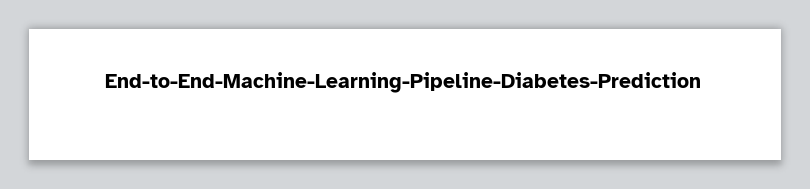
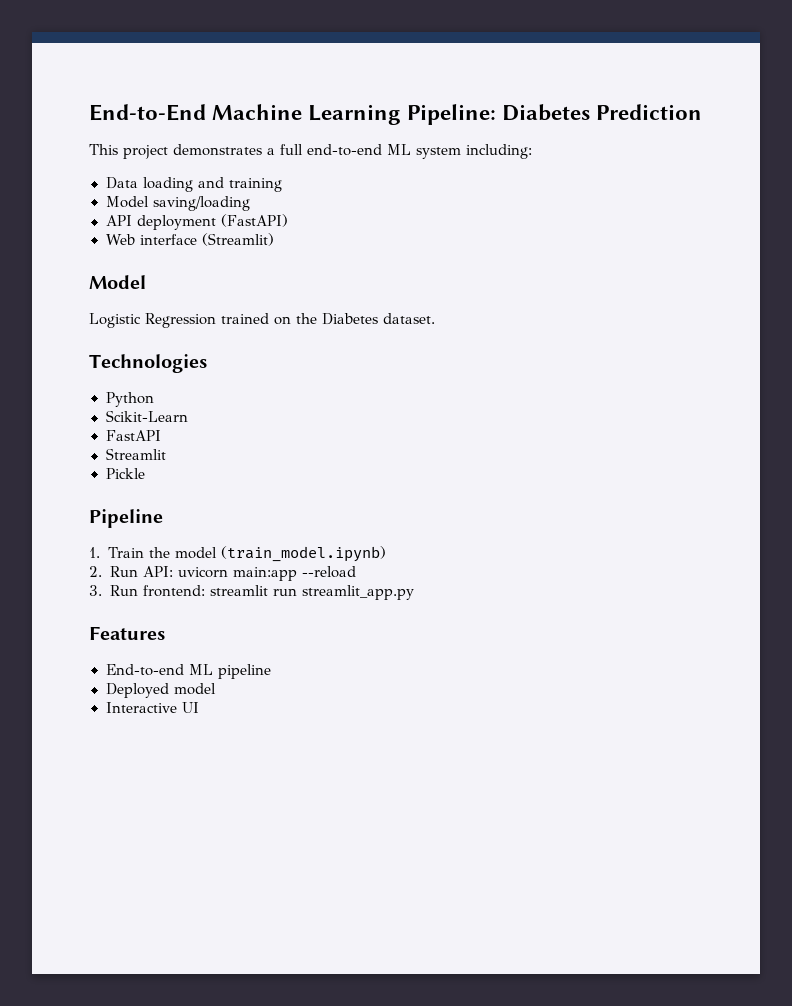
- End-to-End-Machine-Learning-Pipeline-Diabetes-Prediction
+ End-to-End Machine Learning Pipeline: Diabetes Prediction
+ This project demonstrates a full end-to-end ML system including:
+ Data loading and training
+ Model saving/loading
+ API deployment (FastAPI)
+ Web interface (Streamlit)
+ Model
+ Logistic Regression trained on the Diabetes dataset.
+ Technologies
+ Python
+ Scikit-Learn
+ FastAPI
+ Streamlit
+ Pickle
+ Pipeline
+ 1. Train the model (train_model.ipynb)
+ 2. Run API: uvicorn main:app --reload
+ 3. Run frontend: streamlit run streamlit_app.py
+ Features
+ End-to-end ML pipeline
+ Deployed model
+ Interactive UI

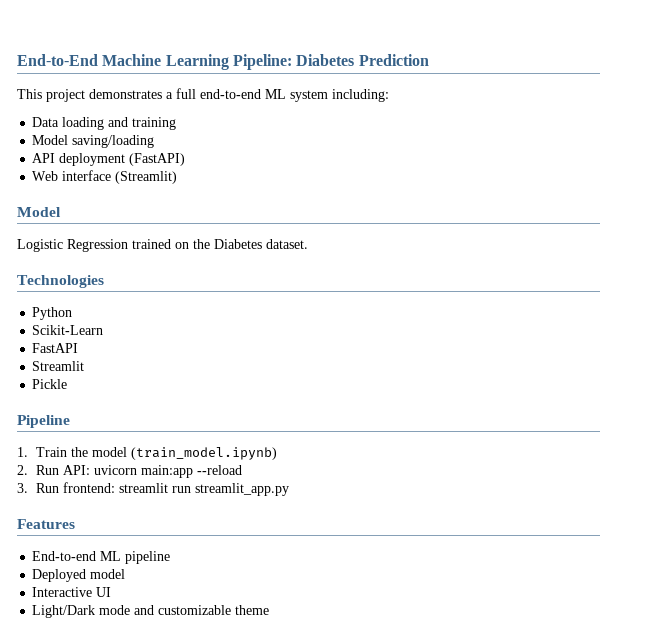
+ Light/Dark mode and customizable theme

